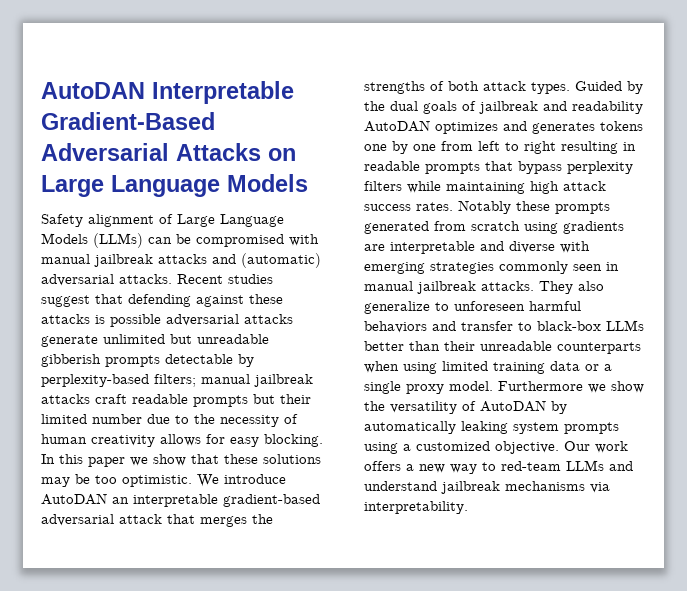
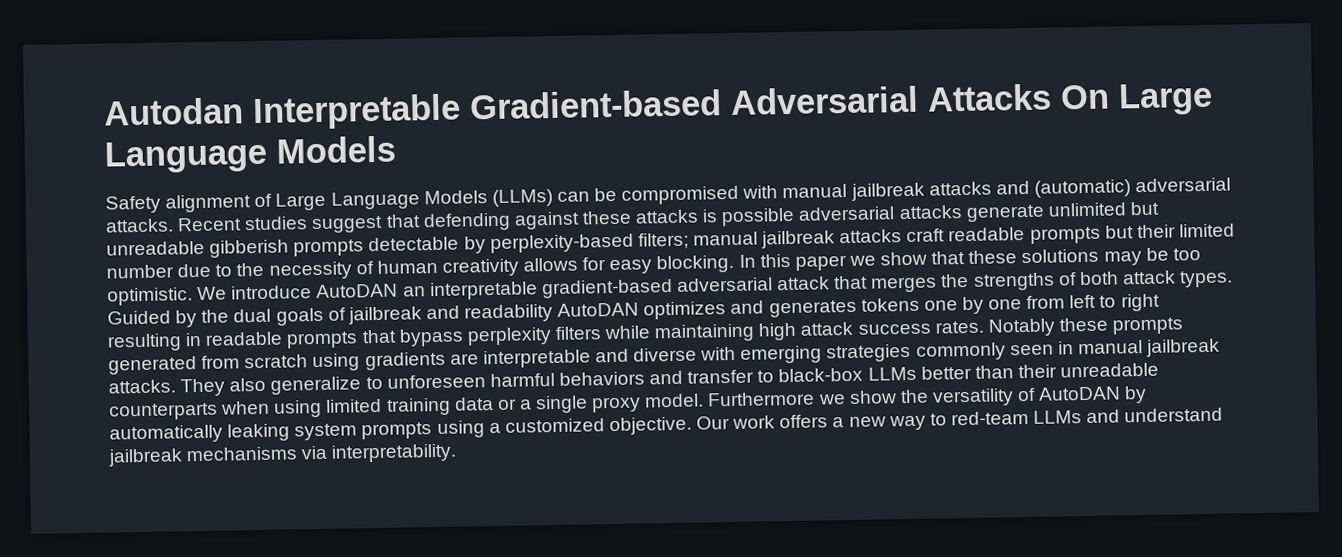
- AutoDAN Interpretable Gradient-Based Adversarial Attacks on Large Language Models
+ Autodan Interpretable Gradient-based Adversarial Attacks On Large Language Models

